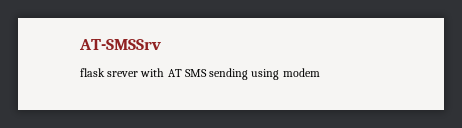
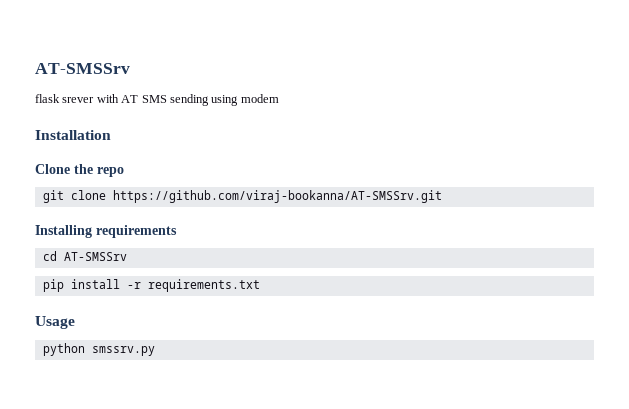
+ Installation
+ Clone the repo
+ git clone https://github.com/viraj-bookanna/AT-SMSSrv.git
+ Installing requirements
+ cd AT-SMSSrv
+ pip install -r requirements.txt
+ Usage
+ python smssrv.py

